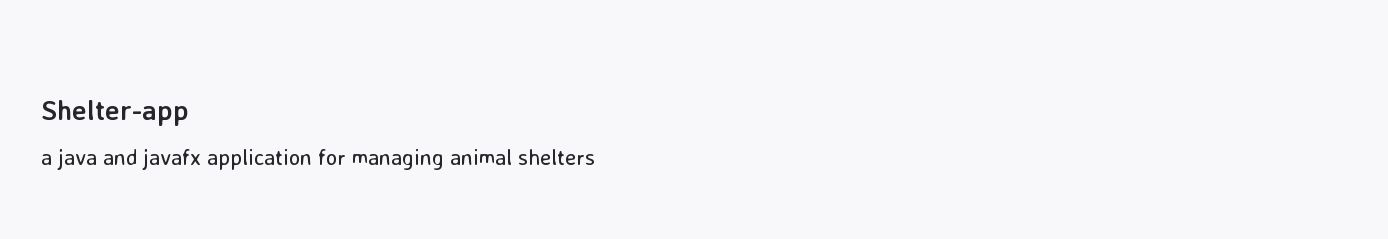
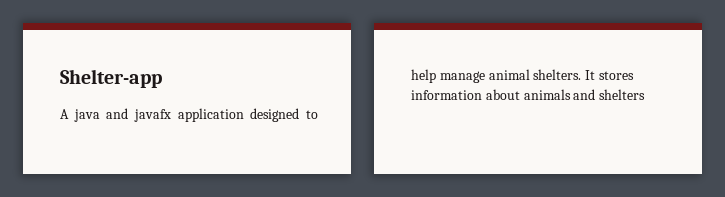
- a java and javafx application for managing animal shelters
+ A java and javafx application designed to help manage animal shelters. It stores information about animals and shelters

